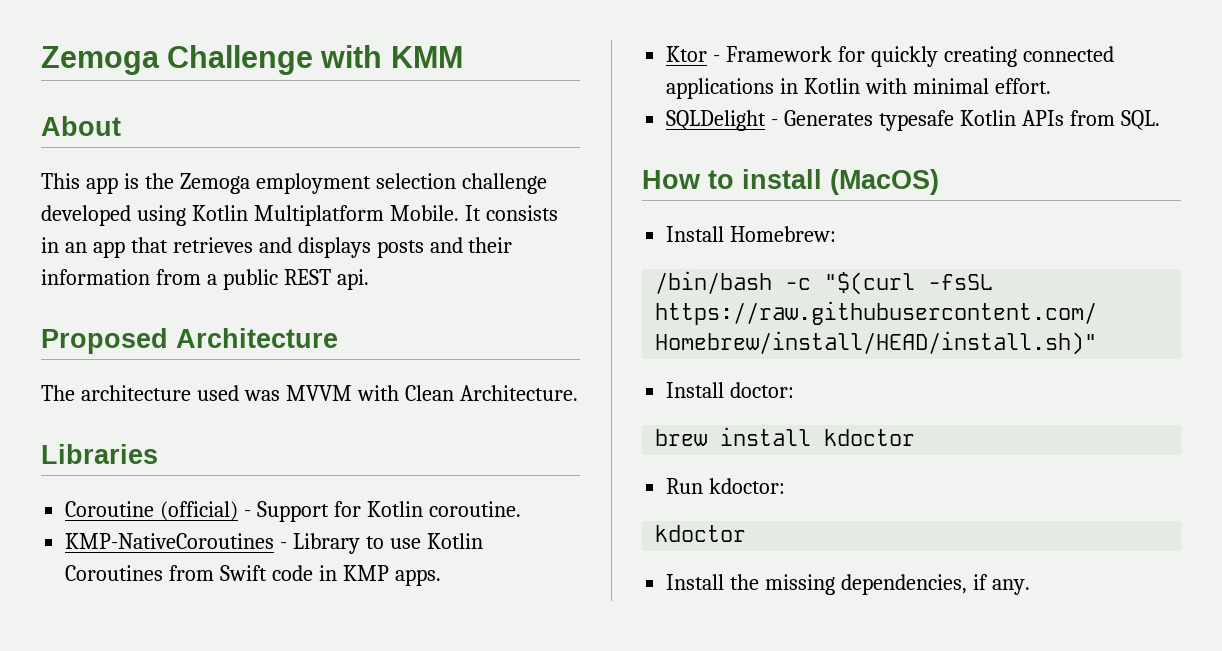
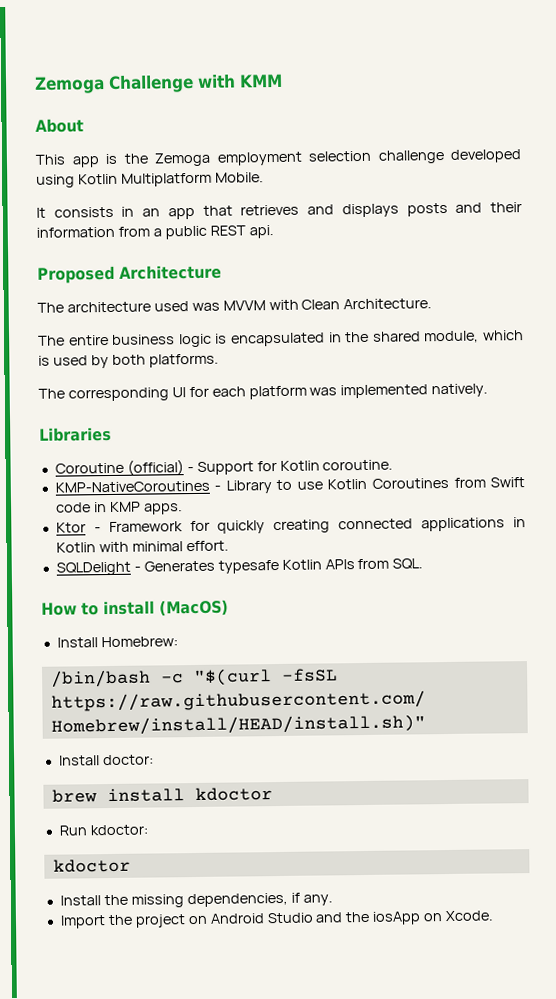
- This app is the Zemoga employment selection challenge developed using Kotlin Multiplatform Mobile. It consists in an app that retrieves and displays posts and their information from a public REST api.
+ This app is the Zemoga employment selection challenge developed using Kotlin Multiplatform Mobile.
+ It consists in an app that retrieves and displays posts and their information from a public REST api.
+ The entire business logic is encapsulated in the shared module, which is used by both platforms.
+ The corresponding UI for each platform was implemented natively.
+ Import the project on Android Studio and the iosApp on Xcode.

